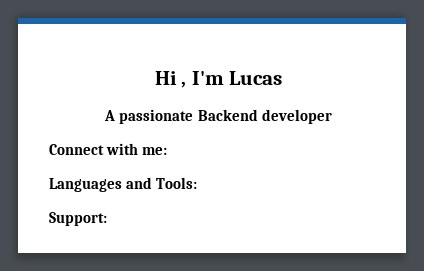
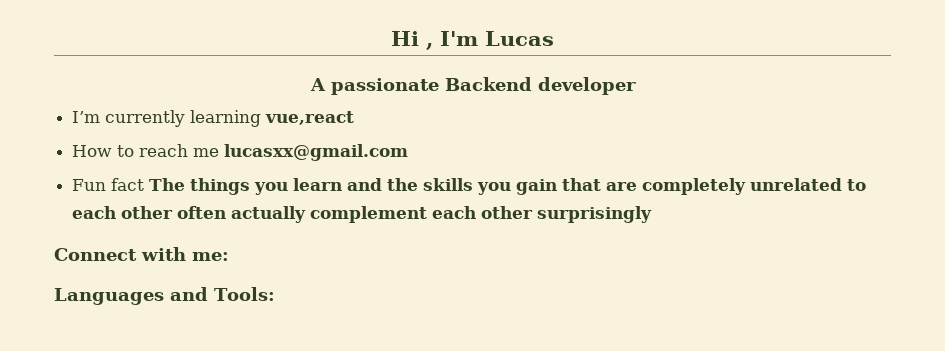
+ I’m currently learning vue,react
+ How to reach me lucasxx@gmail.com
+ Fun fact The things you learn and the skills you gain that are completely unrelated to each other often actually complement each other surprisingly
- Support:

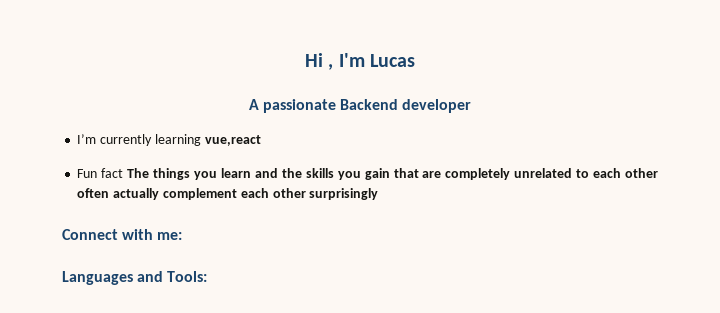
- How to reach me lucasxx@gmail.com

